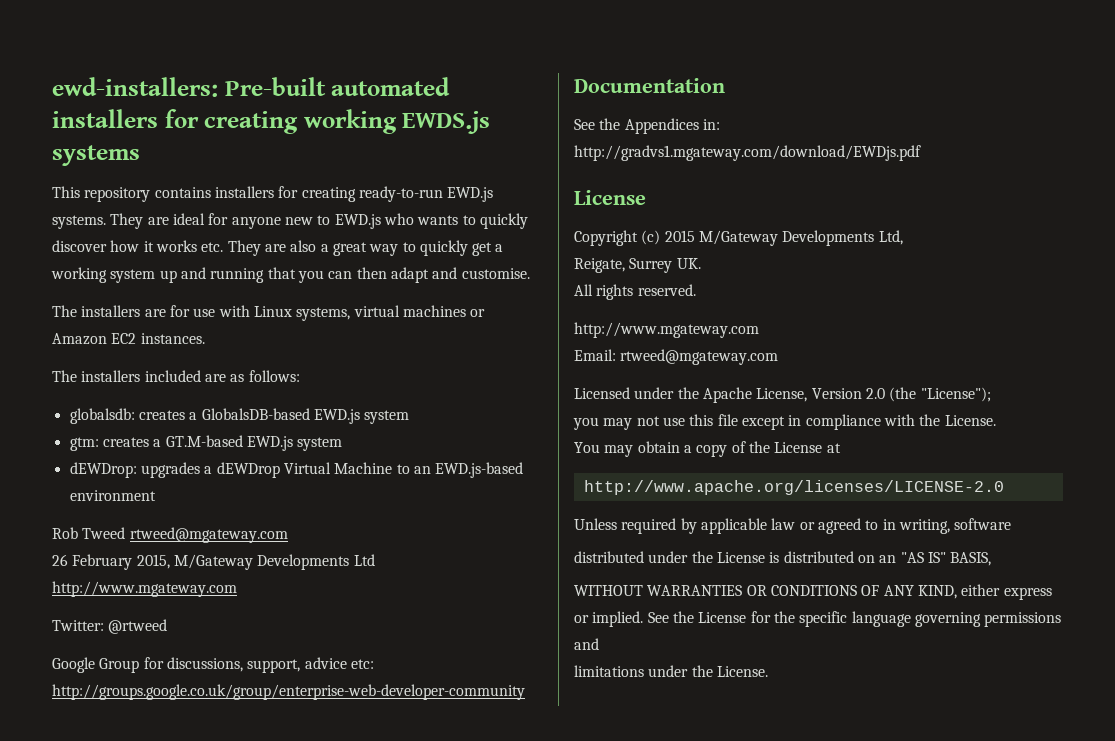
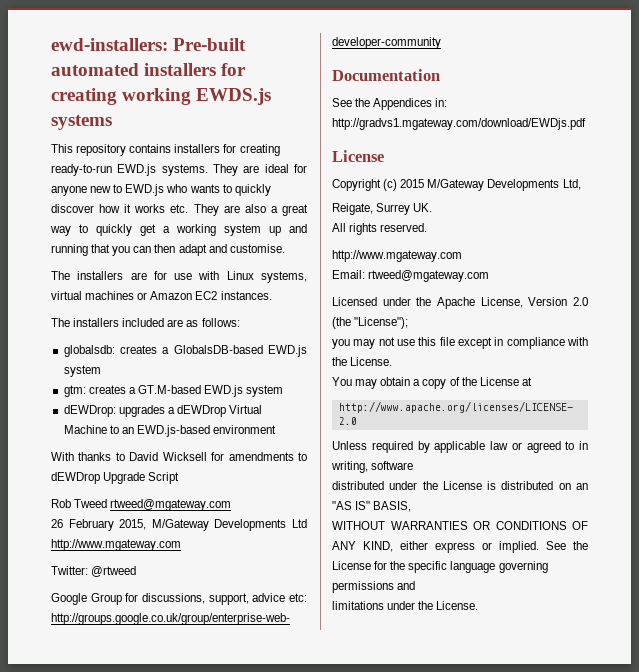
+ With thanks to David Wicksell for amendments to dEWDrop Upgrade Script

